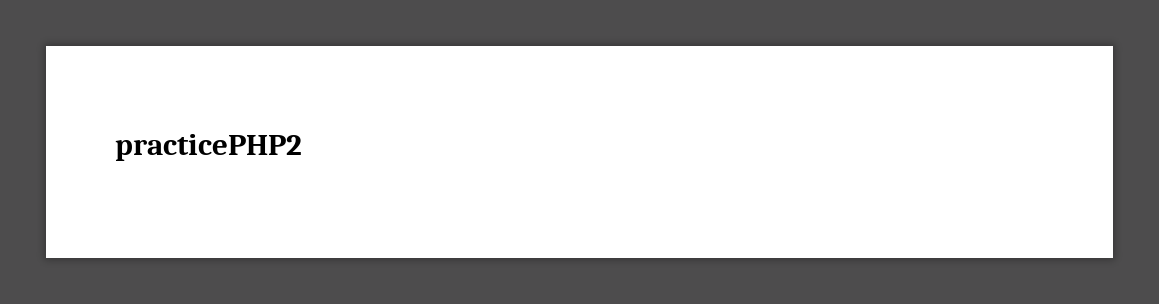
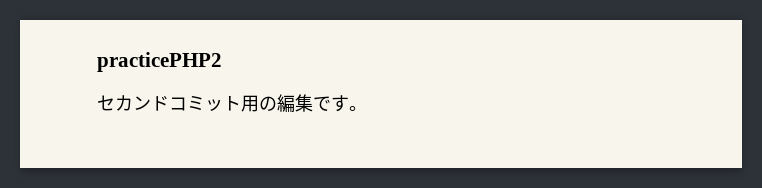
+ セカンドコミット用の編集です。

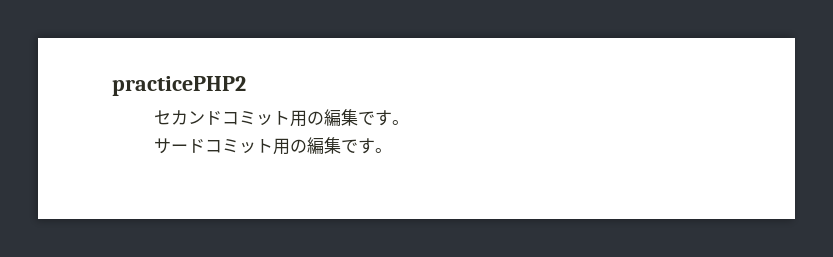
+ サードコミット用の編集です。

